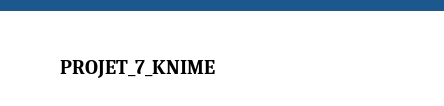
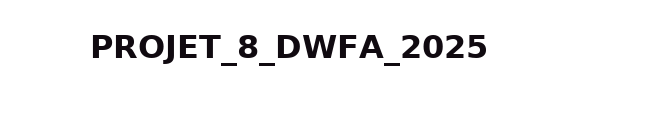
- PROJET_7_KNIME
+ PROJET_8_DWFA_2025

